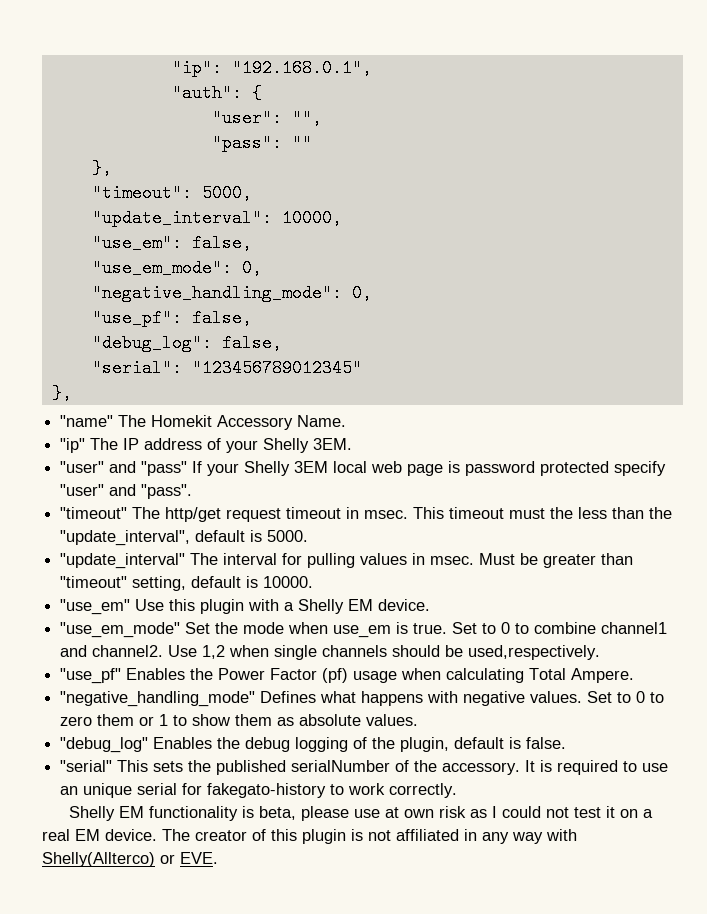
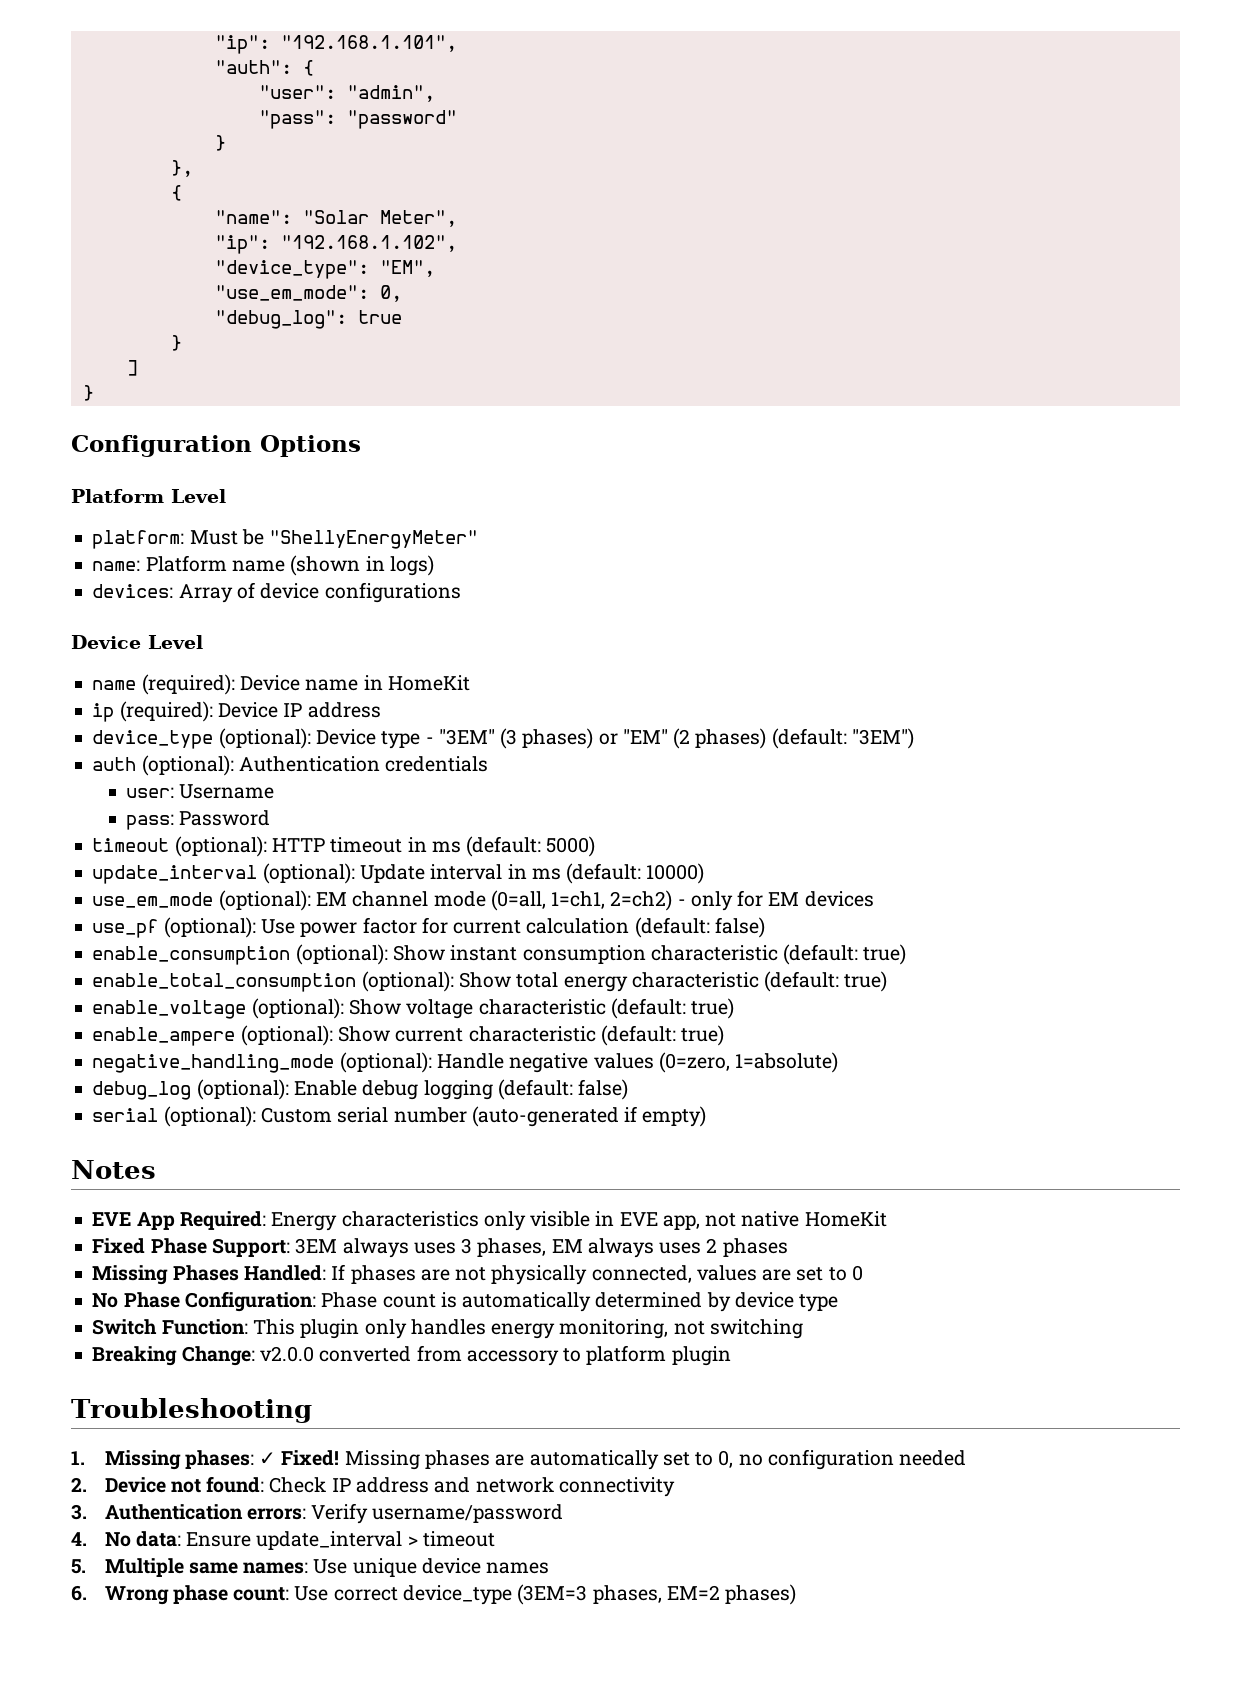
- "ip": "192.168.0.1",
+ "ip": "192.168.1.101",
- "user": "",
+ "user": "admin",
- "pass": ""
+ "pass": "password"
+ }
  },
- "timeout": 5000,
- "update_interval": 10000,
- "use_em": false,
+ {
+ "name": "Solar Meter",
+ "ip": "192.168.1.102",
+ "device_type": "EM",
  "use_em_mode": 0,
- "negative_handling_mode": 0,
- "use_pf": false,
- "debug_log": false,
- "serial": "123456789012345"
- },
- "name" The Homekit Accessory Name.
- "ip" The IP address of your Shelly 3EM.
- "user" and "pass" If your Shelly 3EM local web page is password protected specify "user" and "pass".
- "timeout" The http/get request timeout in msec. This timeout must the less than the "update_interval", default is 5000.
- "update_interval" The interval for pulling values in msec. Must be greater than "timeout" setting, default is 10000.
- "use_em" Use this plugin with a Shelly EM device.
- "use_em_mode" Set the mode when use_em is true. Set to 0 to combine channel1 and channel2. Use 1,2 when single channels should be used,respectively.
- "use_pf" Enables the Power Factor (pf) usage when calculating Total Ampere.
- "negative_handling_mode" Defines what happens with negative values. Set to 0 to zero them or 1 to show them as absolute values.
- "debug_log" Enables the debug logging of the plugin, default is false.
- "serial" This sets the published serialNumber of the accessory. It is required to use an unique serial for fakegato-history to work correctly.
- Shelly EM functionality is beta, please use at own risk as I could not test it on a real EM device. The creator of this plugin is not affiliated in any way with Shelly(Allterco) or EVE.
+ "debug_log": true
+ }
+ ]
+ }
+ Configuration Options
+ Platform Level
+ platform: Must be "ShellyEnergyMeter"
+ name: Platform name (shown in logs)
+ devices: Array of device configurations
+ Device Level
+ name (required): Device name in HomeKit
+ ip (required): Device IP address
+ device_type (optional): Device type - "3EM" (3 phases) or "EM" (2 phases) (default: "3EM")
+ auth (optional): Authentication credentials
+ user: Username
+ pass: Password
+ timeout (optional): HTTP timeout in ms (default: 5000)
+ update_interval (optional): Update interval in ms (default: 10000)
+ use_em_mode (optional): EM channel mode (0=all, 1=ch1, 2=ch2) - only for EM devices
+ use_pf (optional): Use power factor for current calculation (default: false)
+ enable_consumption (optional): Show instant consumption characteristic (default: true)
+ enable_total_consumption (optional): Show total energy characteristic (default: true)
+ enable_voltage (optional): Show voltage characteristic (default: true)
+ enable_ampere (optional): Show current characteristic (default: true)
+ negative_handling_mode (optional): Handle negative values (0=zero, 1=absolute)
+ debug_log (optional): Enable debug logging (default: false)
+ serial (optional): Custom serial number (auto-generated if empty)
+ Notes
+ EVE App Required: Energy characteristics only visible in EVE app, not native HomeKit
+ Fixed Phase Support: 3EM always uses 3 phases, EM always uses 2 phases
+ Missing Phases Handled: If phases are not physically connected, values are set to 0
+ No Phase Configuration: Phase count is automatically determined by device type
+ Switch Function: This plugin only handles energy monitoring, not switching
+ Breaking Change: v2.0.0 converted from accessory to platform plugin
+ Troubleshooting
+ 1. Missing phases: ✓ Fixed! Missing phases are automatically set to 0, no configuration needed
+ 2. Device not found: Check IP address and network connectivity
+ 3. Authentication errors: Verify username/password
+ 4. No data: Ensure update_interval > timeout
+ 5. Multiple same names: Use unique device names
+ 6. Wrong phase count: Use correct device_type (3EM=3 phases, EM=2 phases)

